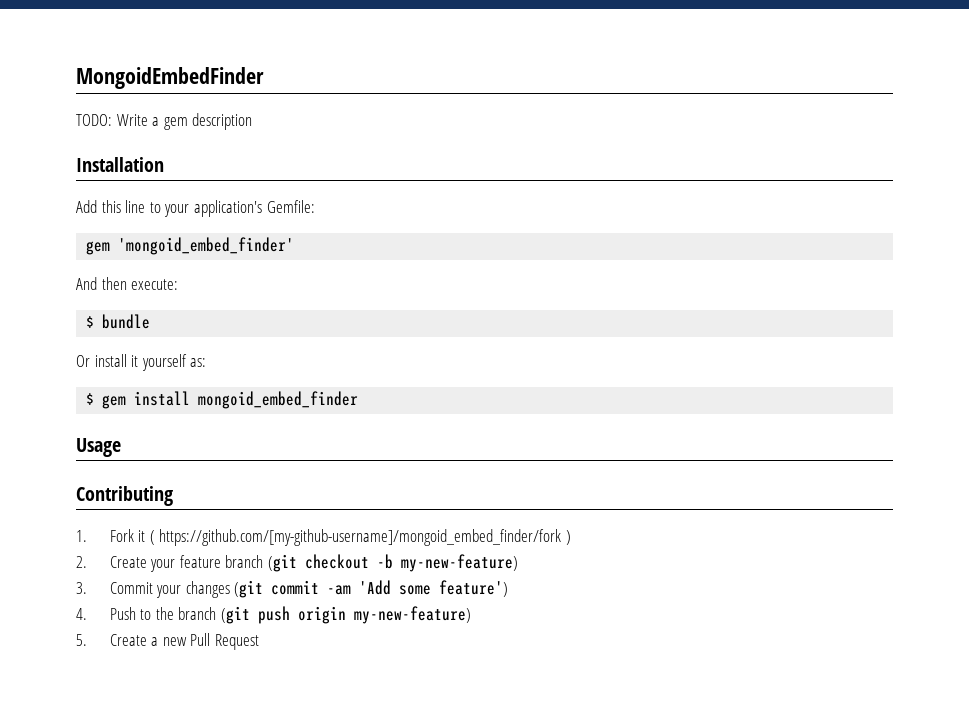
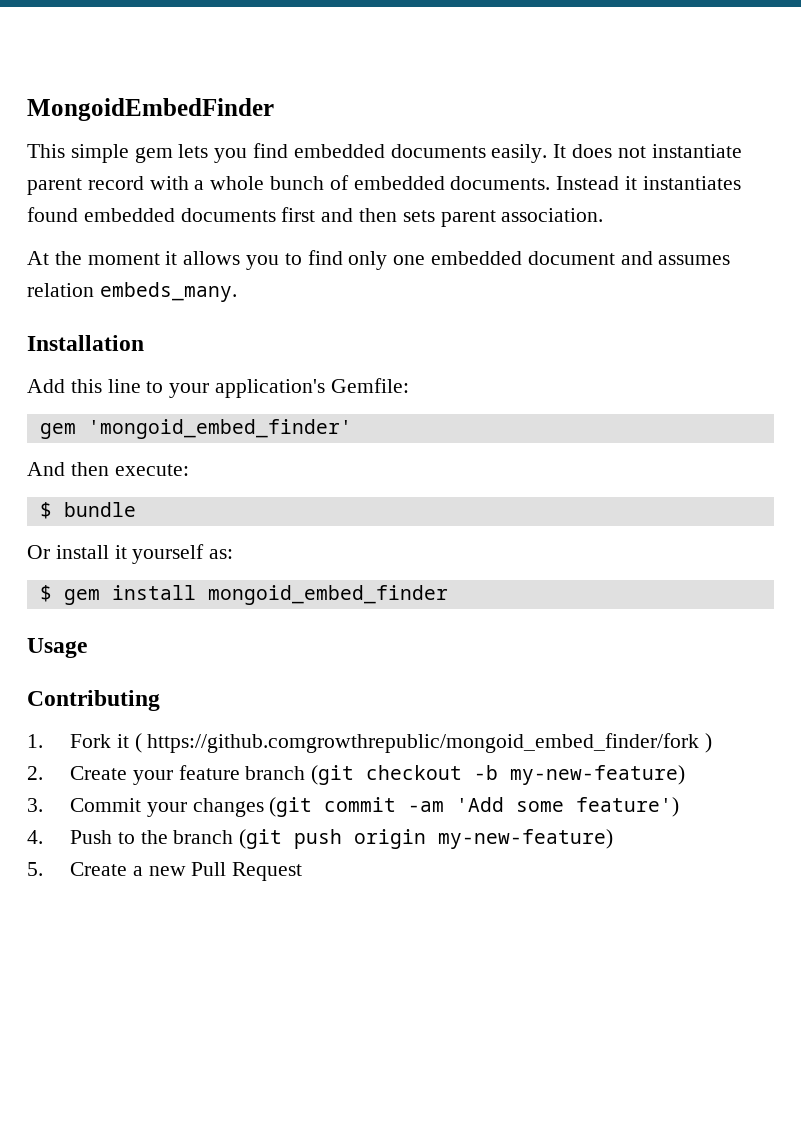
- TODO: Write a gem description
+ This simple gem lets you find embedded documents easily. It does not instantiate parent record with a whole bunch of embedded documents. Instead it instantiates found embedded documents first and then sets parent association.
+ At the moment it allows you to find only one embedded document and assumes relation embeds_many.
- 1. Fork it ( https://github.com/[my-github-username]/mongoid_embed_finder/fork )
+ 1. Fork it ( https://github.comgrowthrepublic/mongoid_embed_finder/fork )

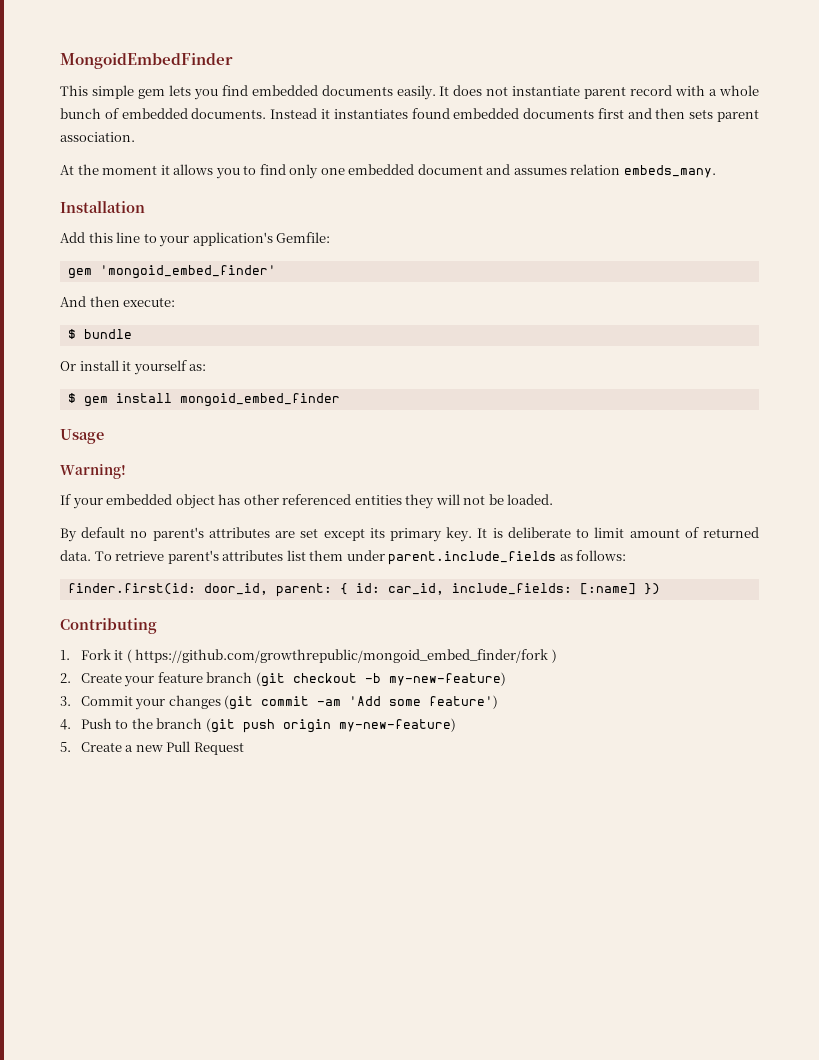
+ Warning!
+ If your embedded object has other referenced entities they will not be loaded.
+ By default no parent's attributes are set except its primary key. It is deliberate to limit amount of returned data. To retrieve parent's attributes list them under parent.include_fields as follows:
+ finder.first(id: door_id, parent: { id: car_id, include_fields: [:name] })
- 1. Fork it ( https://github.comgrowthrepublic/mongoid_embed_finder/fork )
+ 1. Fork it ( https://github.com/growthrepublic/mongoid_embed_finder/fork )

